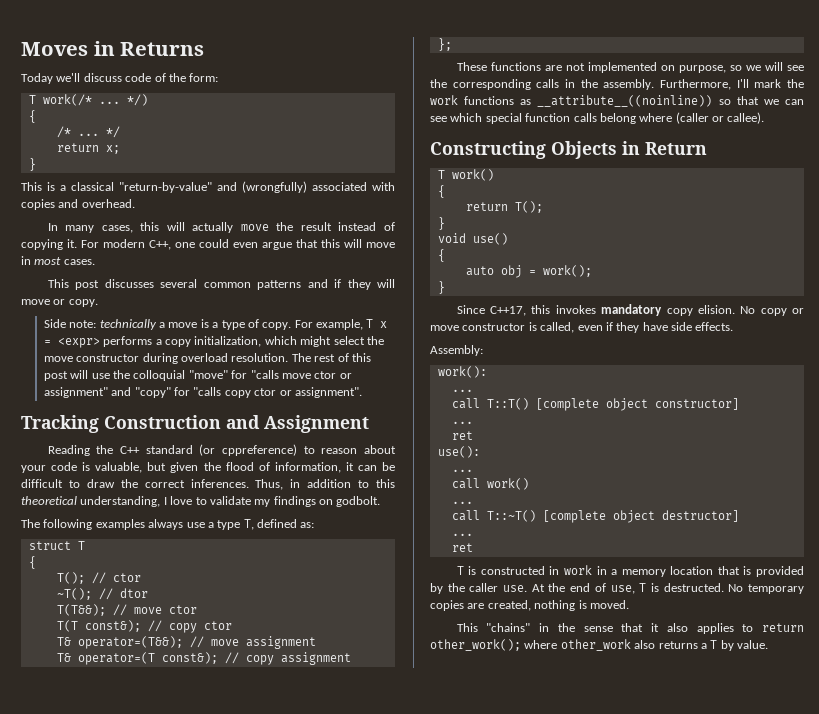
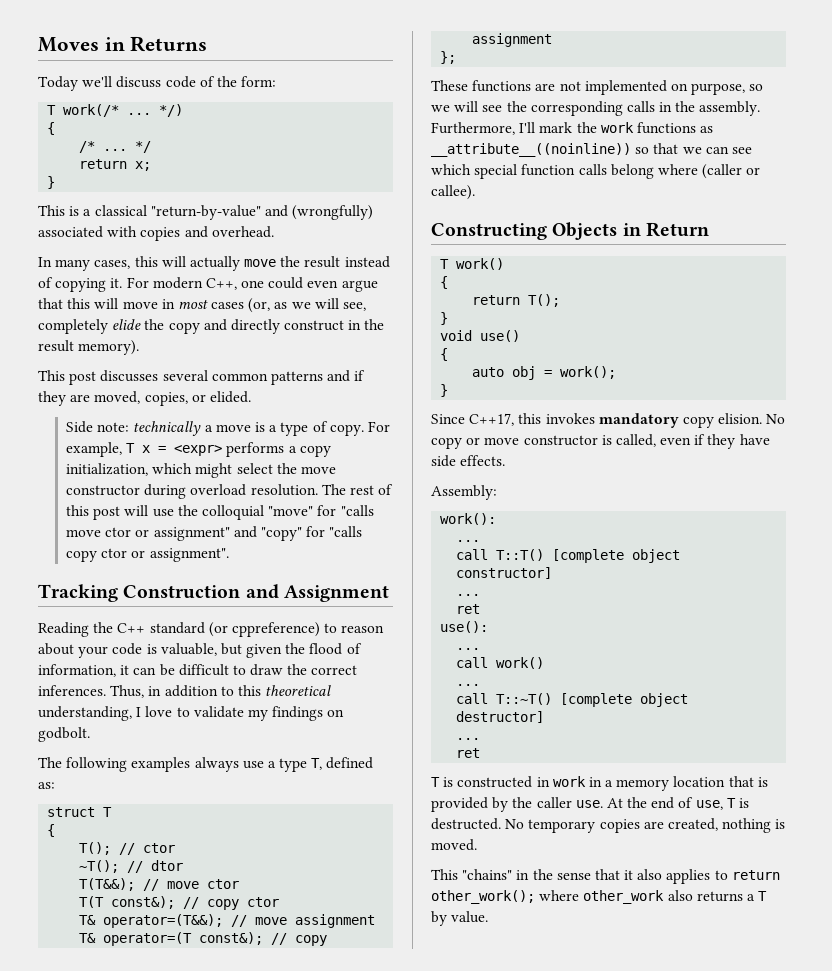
- For modern C++, one could even argue that this will move in most cases.
+ For modern C++, one could even argue that this will move in most cases (or, as we will see, completely elide the copy and directly construct in the result memory).
- This post discusses several common patterns and if they will move or copy.
+ This post discusses several common patterns and if they are moved, copies, or elided.

